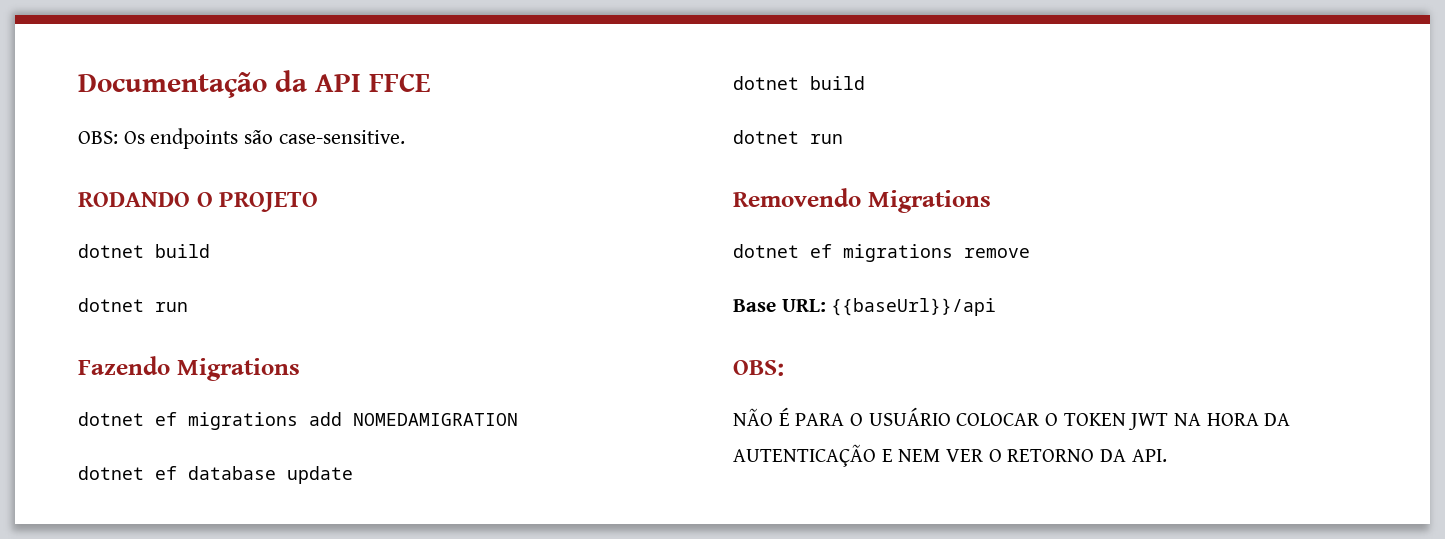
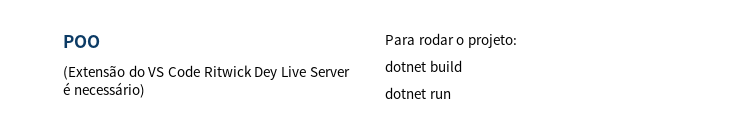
- Documentação da API FFCE
- OBS: Os endpoints são case-sensitive.
- RODANDO O PROJETO
+ POO
+ (Extensão do VS Code Ritwick Dey Live Server é necessário)
+ Para rodar o projeto:
  dotnet build
  dotnet run
- Fazendo Migrations
- dotnet ef migrations add NOMEDAMIGRATION
- dotnet ef database update
- dotnet build
- dotnet run
- Removendo Migrations
- dotnet ef migrations remove
- Base URL: {{baseUrl}}/api
- OBS:
- NÃO É PARA O USUÁRIO COLOCAR O TOKEN JWT NA HORA DA AUTENTICAÇÃO E NEM VER O RETORNO DA API.

